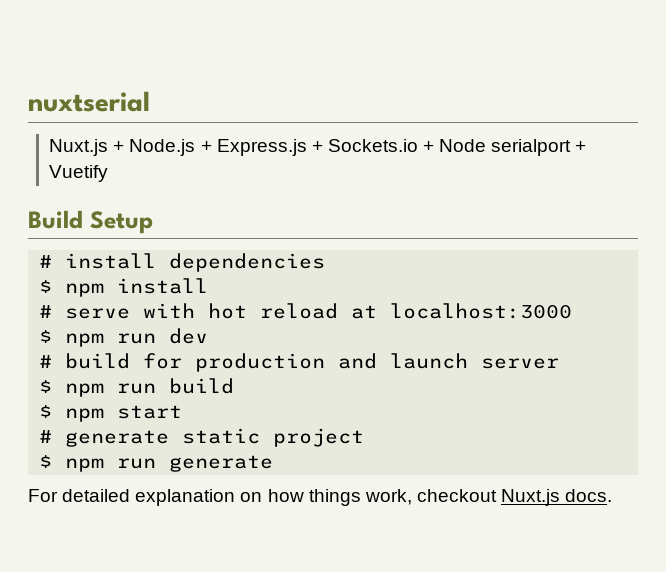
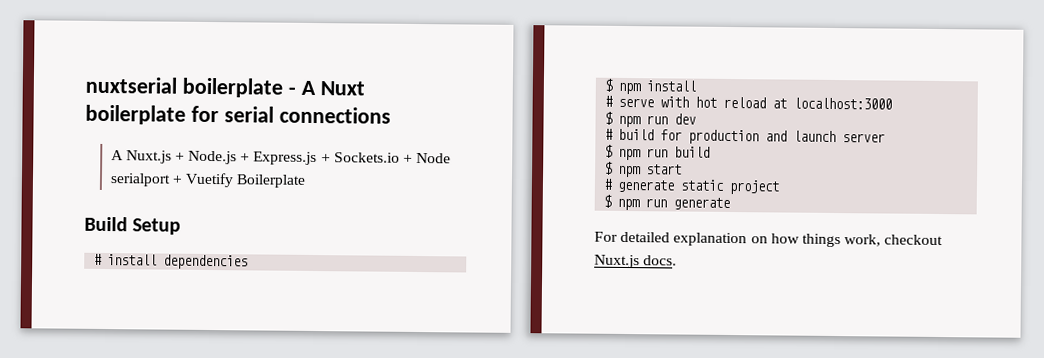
- nuxtserial
- Nuxt.js + Node.js + Express.js + Sockets.io + Node serialport + Vuetify
+ nuxtserial boilerplate - A Nuxt boilerplate for serial connections
+ A Nuxt.js + Node.js + Express.js + Sockets.io + Node serialport + Vuetify Boilerplate

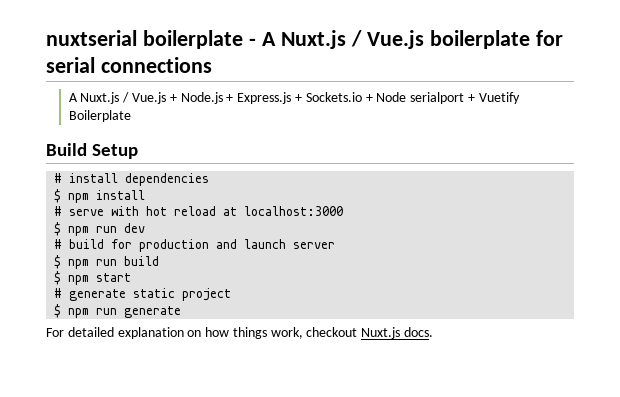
- nuxtserial boilerplate - A Nuxt boilerplate for serial connections
+ nuxtserial boilerplate - A Nuxt.js / Vue.js boilerplate for serial connections
- A Nuxt.js + Node.js + Express.js + Sockets.io + Node serialport + Vuetify Boilerplate
+ A Nuxt.js / Vue.js + Node.js + Express.js + Sockets.io + Node serialport + Vuetify Boilerplate

